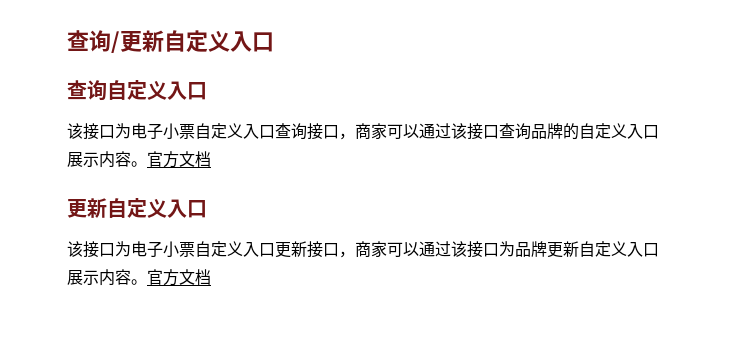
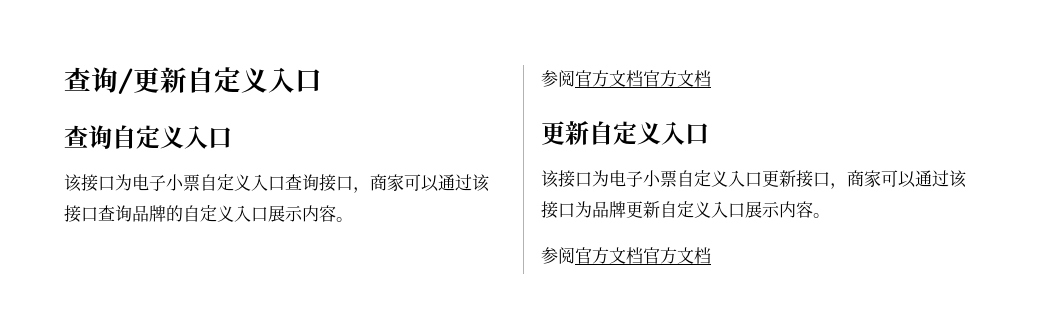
- 该接口为电子小票自定义入口查询接口，商家可以通过该接口查询品牌的自定义入口展示内容。官方文档
+ 该接口为电子小票自定义入口查询接口，商家可以通过该接口查询品牌的自定义入口展示内容。
+ 参阅官方文档官方文档
- 该接口为电子小票自定义入口更新接口，商家可以通过该接口为品牌更新自定义入口展示内容。官方文档
+ 该接口为电子小票自定义入口更新接口，商家可以通过该接口为品牌更新自定义入口展示内容。
+ 参阅官方文档官方文档

